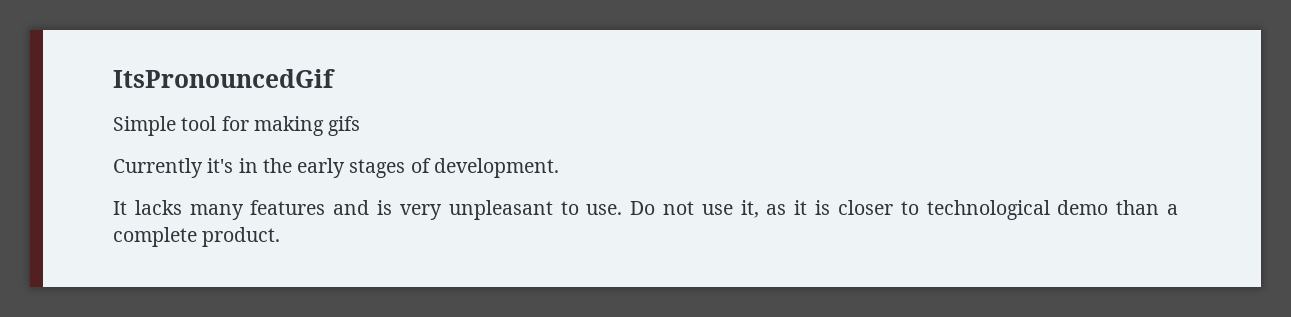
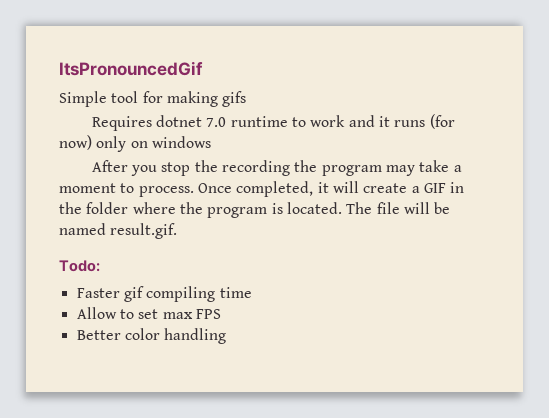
- Currently it's in the early stages of development.
- It lacks many features and is very unpleasant to use. Do not use it, as it is closer to technological demo than a complete product.
+ Requires dotnet 7.0 runtime to work and it runs (for now) only on windows
+ After you stop the recording the program may take a moment to process. Once completed, it will create a GIF in the folder where the program is located. The file will be named result.gif.
+ Todo:
+ Faster gif compiling time
+ Allow to set max FPS
+ Better color handling

